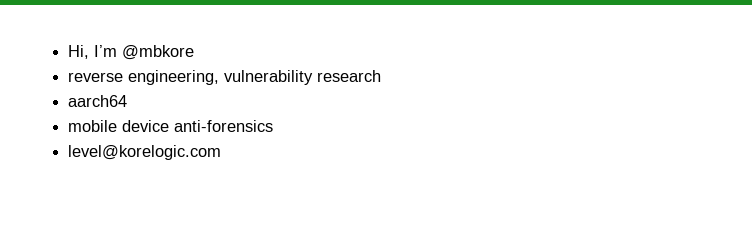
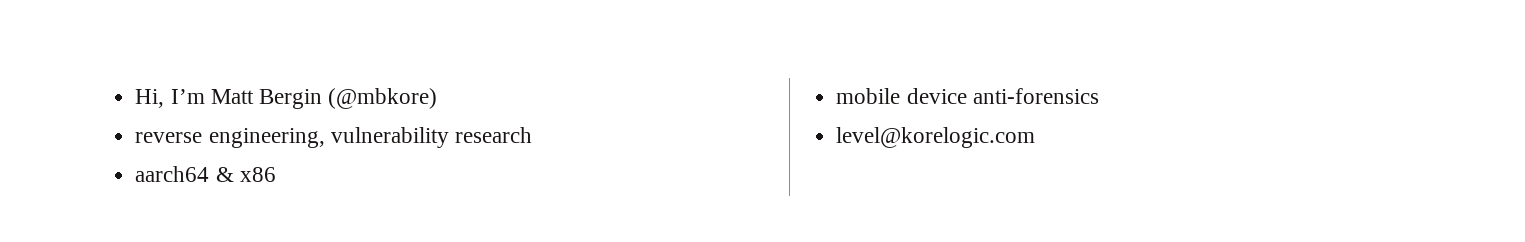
- Hi, I’m @mbkore
+ Hi, I’m Matt Bergin (@mbkore)
- aarch64
+ aarch64 & x86

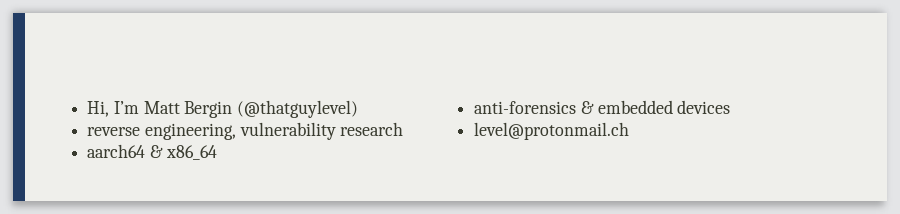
- Hi, I’m Matt Bergin (@mbkore)
+ Hi, I’m Matt Bergin (@thatguylevel)
- aarch64 & x86
- mobile device anti-forensics
- level@korelogic.com
+ aarch64 & x86_64
+ anti-forensics & embedded devices
+ level@protonmail.ch

